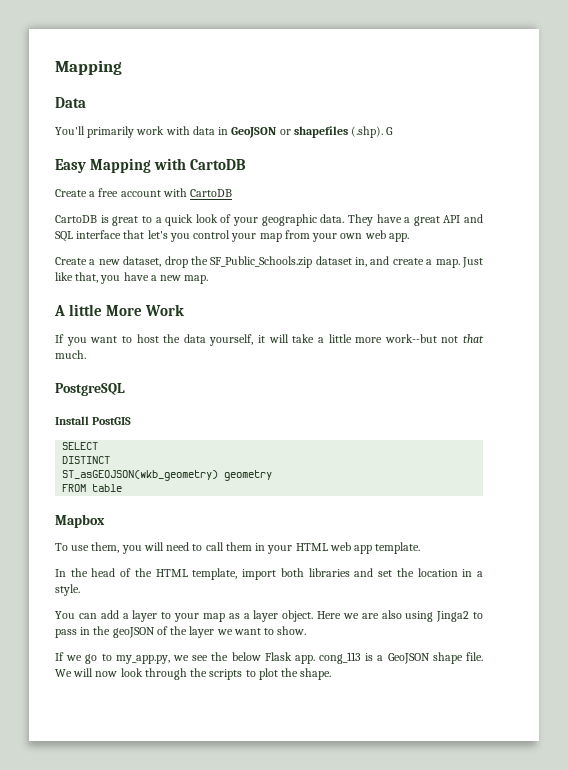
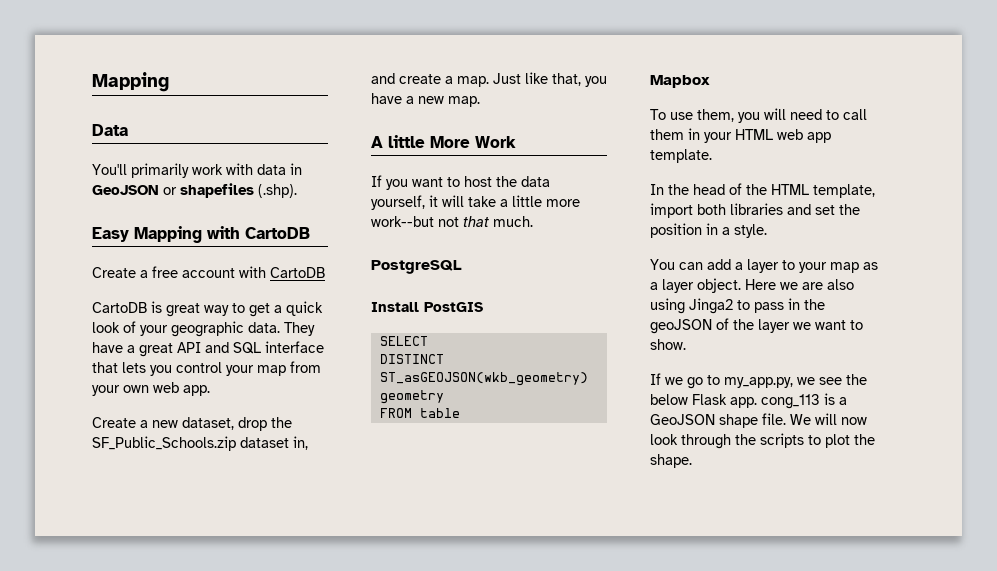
- You'll primarily work with data in GeoJSON or shapefiles (.shp). G
+ You'll primarily work with data in GeoJSON or shapefiles (.shp).
- CartoDB is great to a quick look of your geographic data.
+ CartoDB is great way to get a quick look of your geographic data.
- They have a great API and SQL interface that let's you control your map from your own web app.
+ They have a great API and SQL interface that lets you control your map from your own web app.
- In the head of the HTML template, import both libraries and set the location in a style.
+ In the head of the HTML template, import both libraries and set the position in a style.

